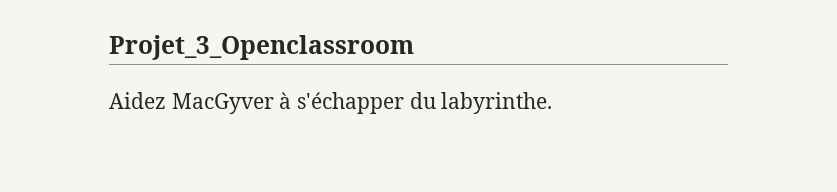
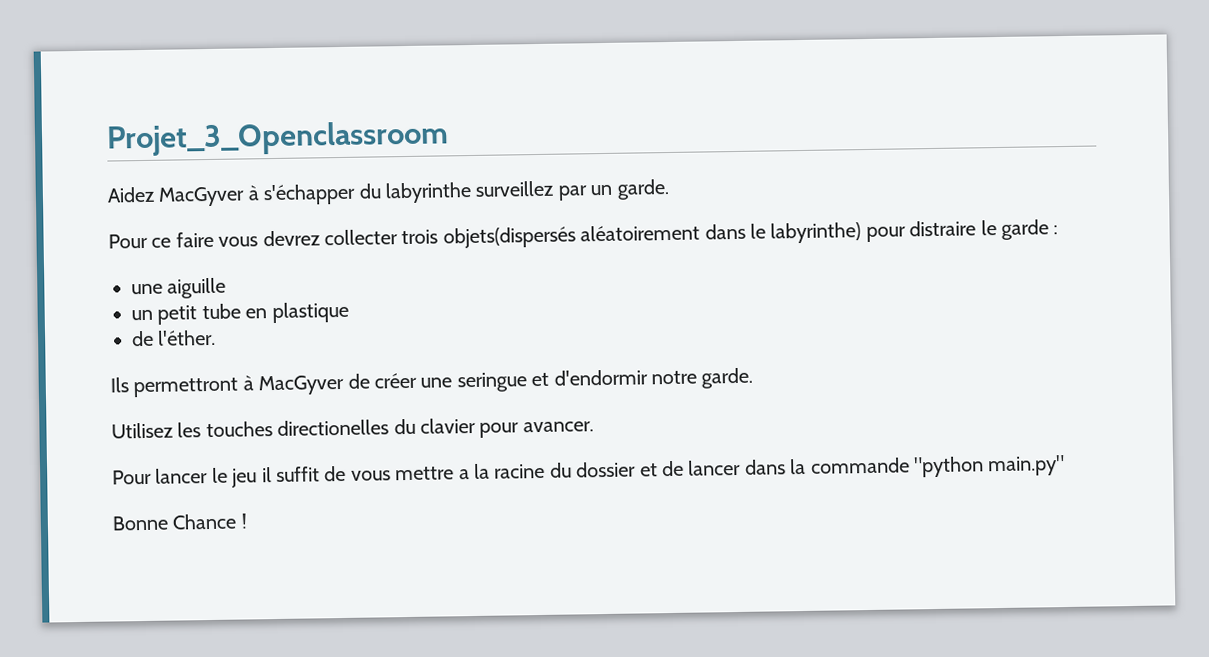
- Aidez MacGyver à s'échapper du labyrinthe.
+ Aidez MacGyver à s'échapper du labyrinthe surveillez par un garde.
+ Pour ce faire vous devrez collecter trois objets(dispersés aléatoirement dans le labyrinthe) pour distraire le garde :
+ une aiguille
+ un petit tube en plastique
+ de l'éther.
+ Ils permettront à MacGyver de créer une seringue et d'endormir notre garde.
+ Utilisez les touches directionelles du clavier pour avancer.
+ Pour lancer le jeu il suffit de vous mettre a la racine du dossier et de lancer dans la commande "python main.py"
+ Bonne Chance !

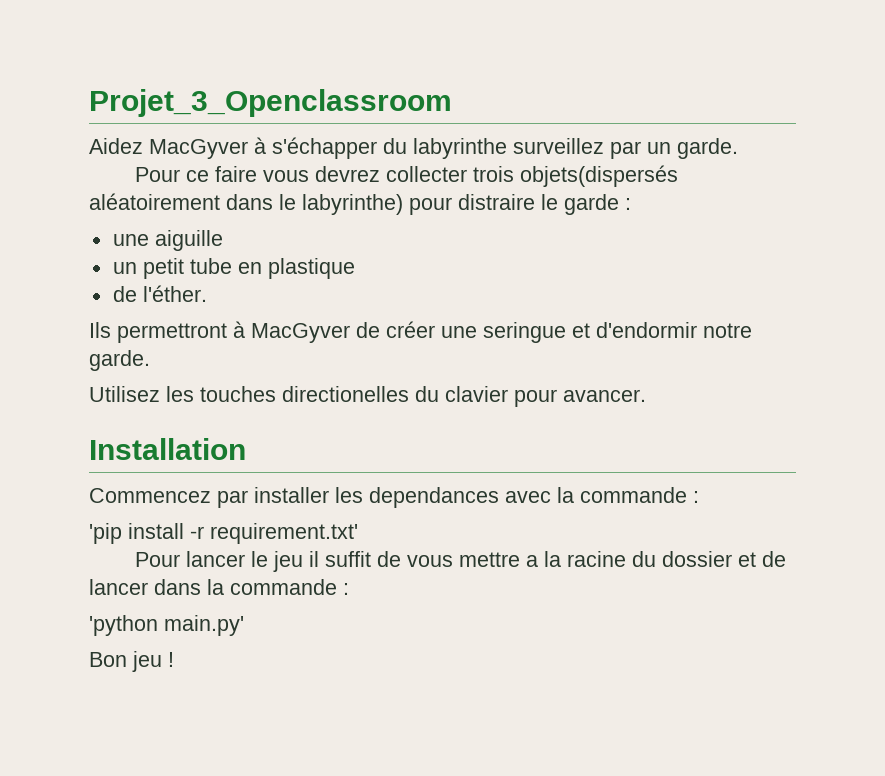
+ Installation
+ Commencez par installer les dependances avec la commande :
+ 'pip install -r requirement.txt'
- Pour lancer le jeu il suffit de vous mettre a la racine du dossier et de lancer dans la commande "python main.py"
- Bonne Chance !
+ Pour lancer le jeu il suffit de vous mettre a la racine du dossier et de lancer dans la commande :
+ 'python main.py'
+ Bon jeu !

